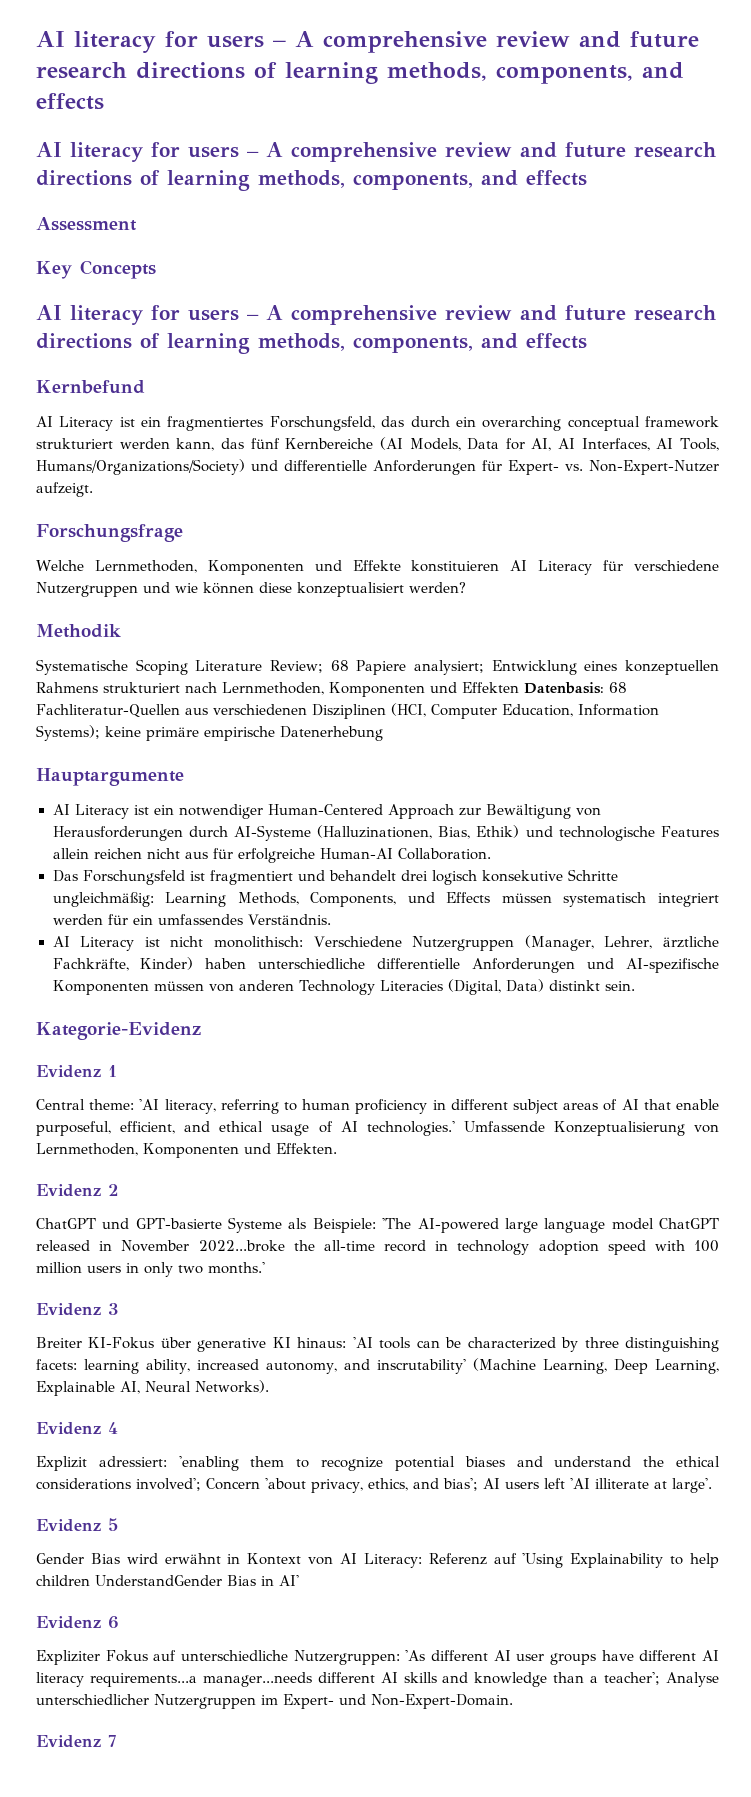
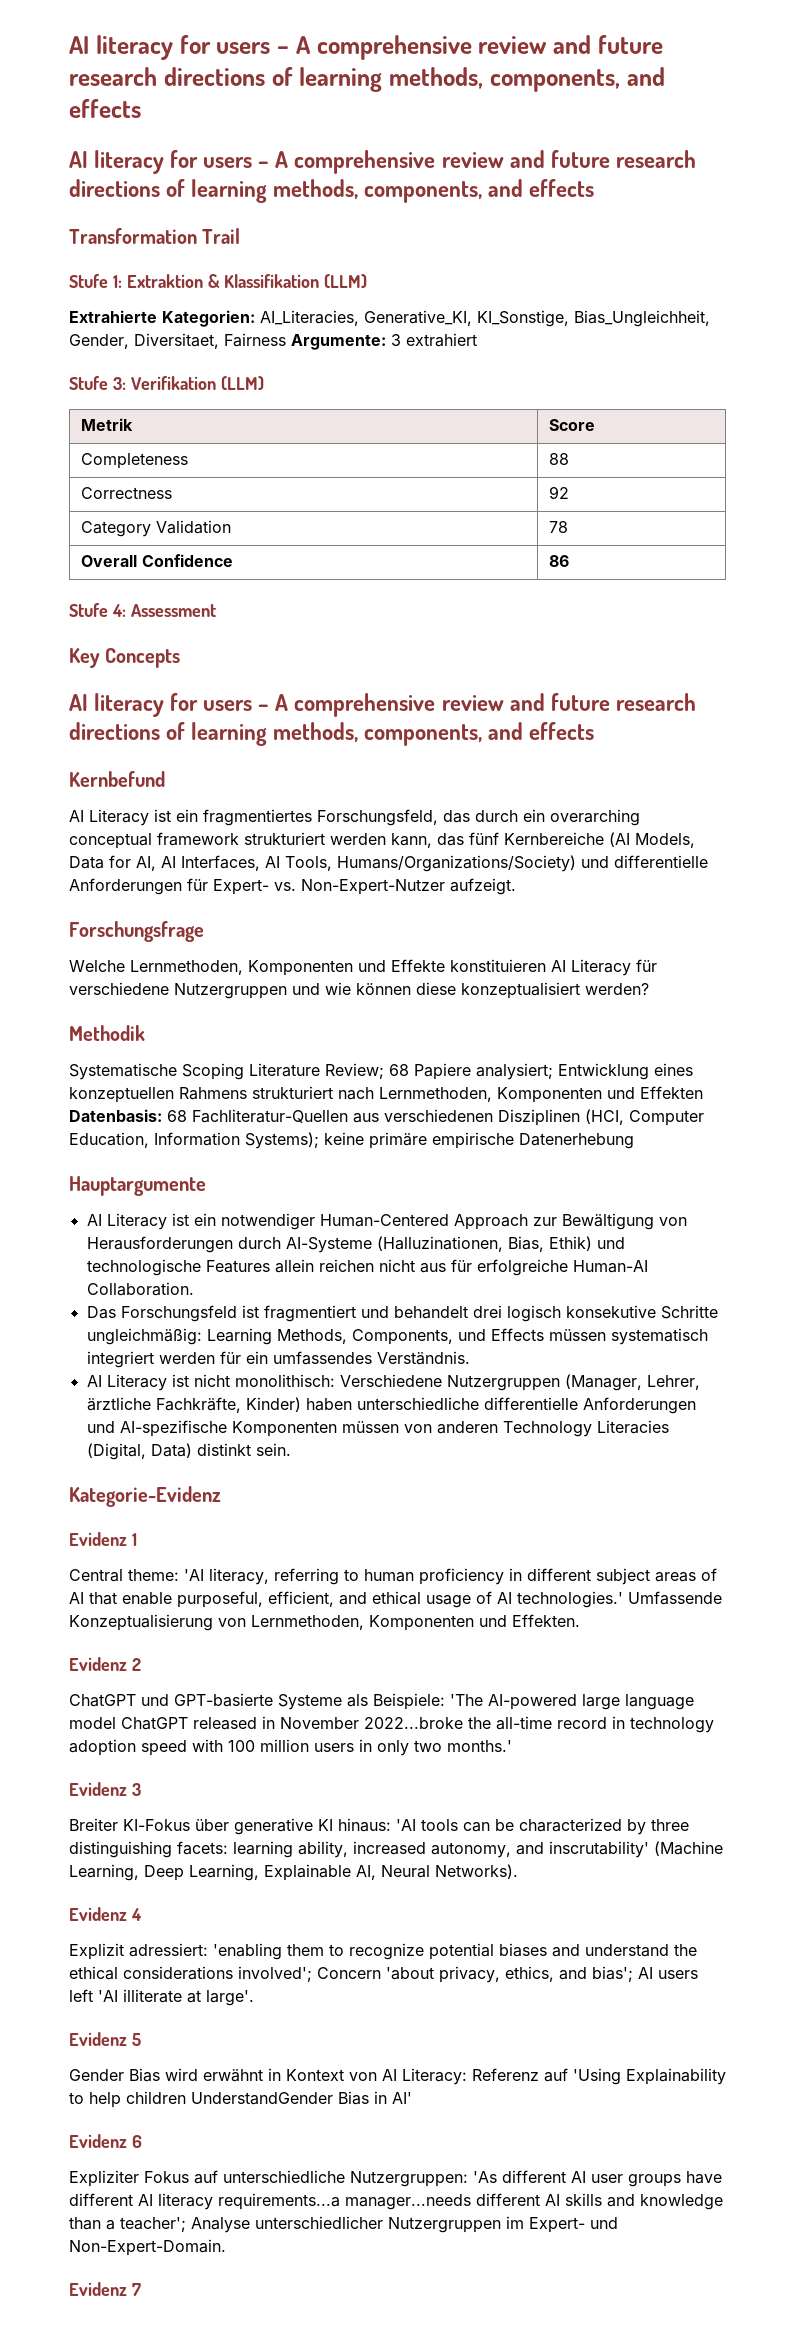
- Assessment
+ Transformation Trail
+ Stufe 1: Extraktion & Klassifikation (LLM)
+ Extrahierte Kategorien: AI_Literacies, Generative_KI, KI_Sonstige, Bias_Ungleichheit, Gender, Diversitaet, Fairness Argumente: 3 extrahiert
+ Stufe 3: Verifikation (LLM)
+ Metrik | Score
+ Completeness | 88
+ Correctness | 92
+ Category Validation | 78
+ Overall Confidence | 86
+ Stufe 4: Assessment

